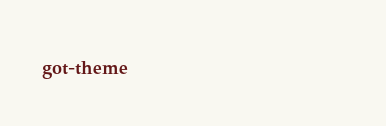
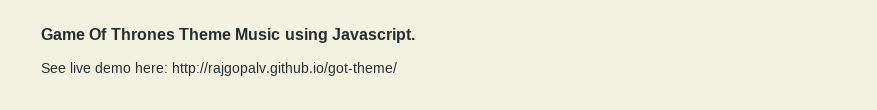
- got-theme
+ Game Of Thrones Theme Music using Javascript.
+ See live demo here: http://rajgopalv.github.io/got-theme/

